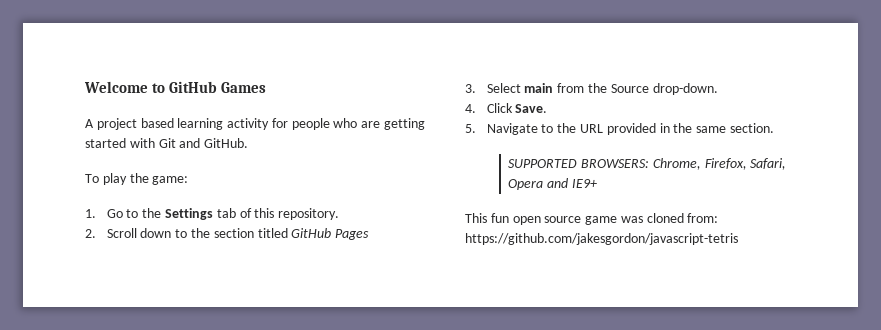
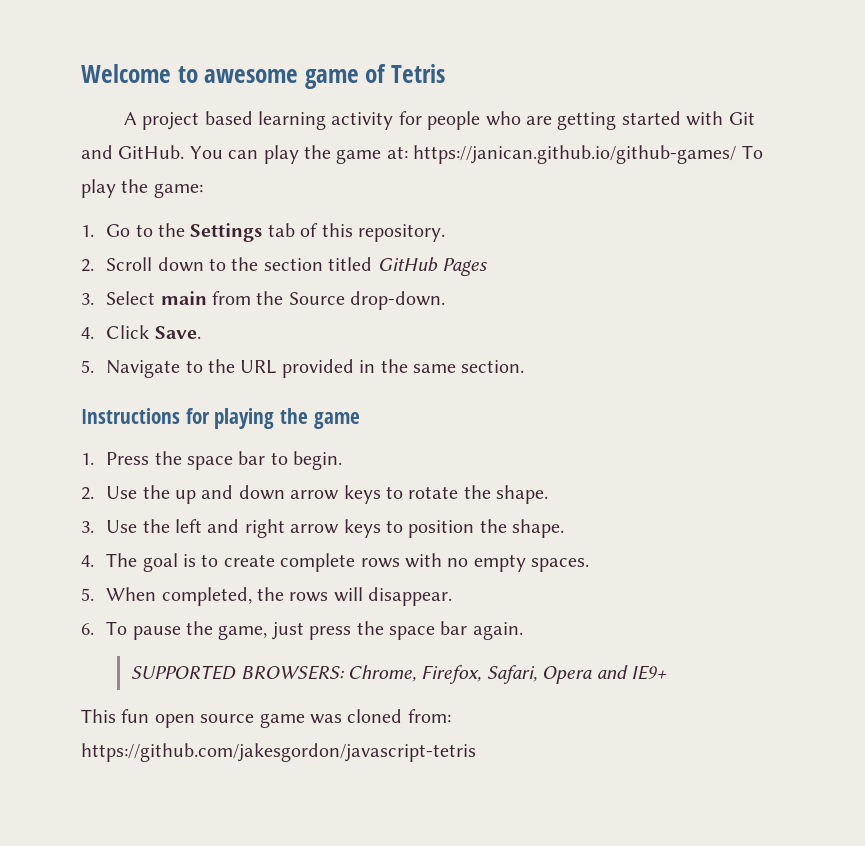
- Welcome to GitHub Games
+ Welcome to awesome game of Tetris
- A project based learning activity for people who are getting started with Git and GitHub.
- To play the game:
+ A project based learning activity for people who are getting started with Git and GitHub. You can play the game at: https://janican.github.io/github-games/ To play the game:
+ Instructions for playing the game
+ 1. Press the space bar to begin.
+ 2. Use the up and down arrow keys to rotate the shape.
+ 3. Use the left and right arrow keys to position the shape.
+ 4. The goal is to create complete rows with no empty spaces.
+ 5. When completed, the rows will disappear.
+ 6. To pause the game, just press the space bar again.

